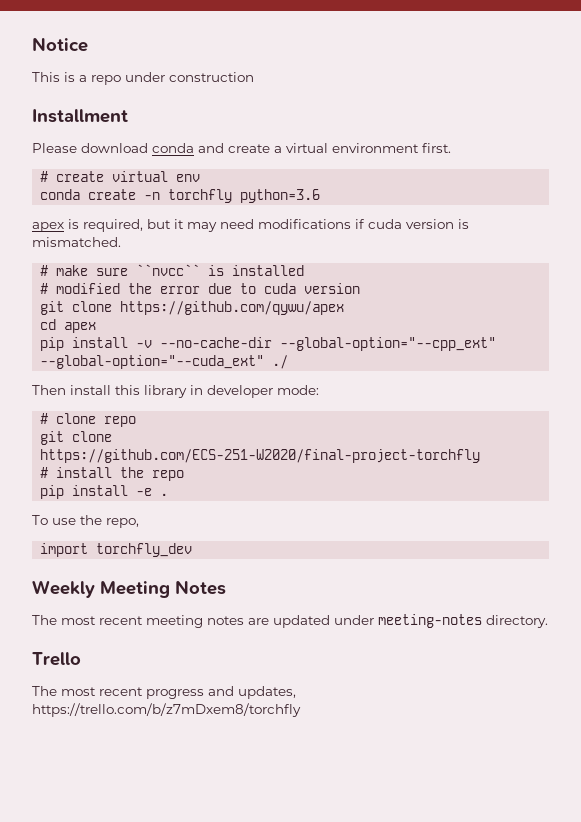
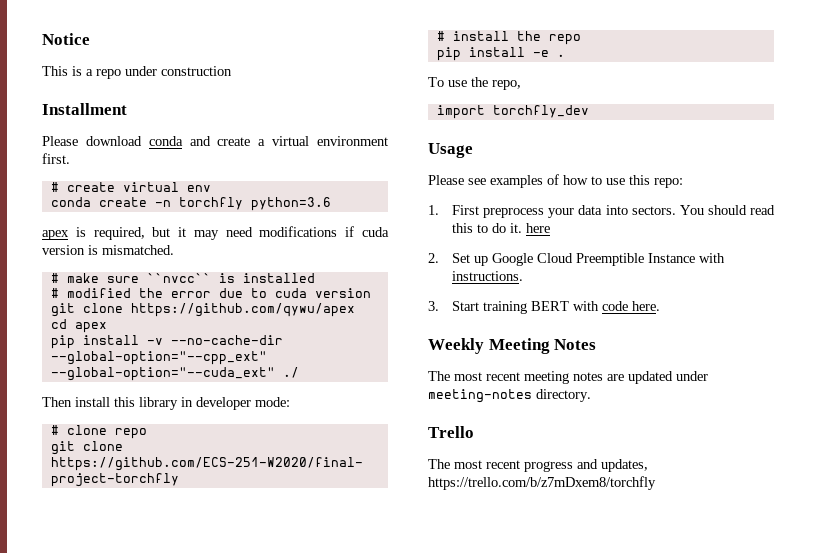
+ Usage
+ Please see examples of how to use this repo:
+ 1. First preprocess your data into sectors. You should read this to do it. here
+ 2. Set up Google Cloud Preemptible Instance with instructions.
+ 3. Start training BERT with code here.

